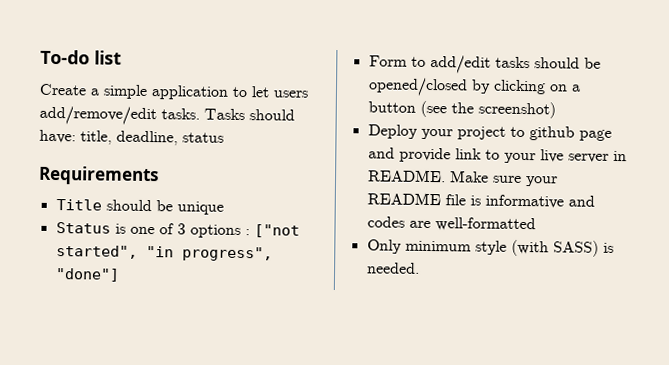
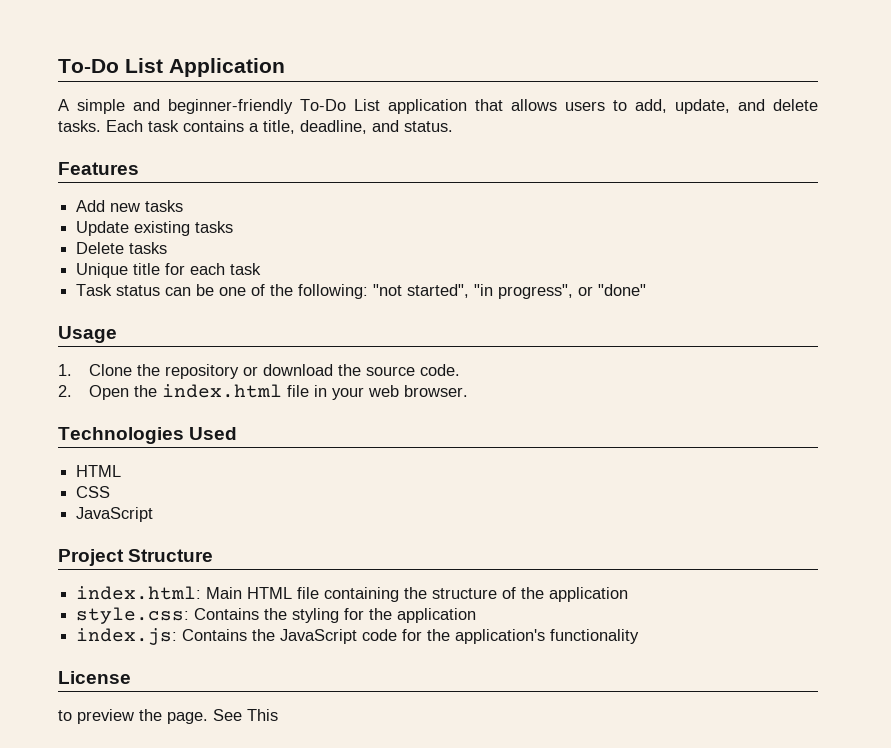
- To-do list
- Create a simple application to let users add/remove/edit tasks. Tasks should have: title, deadline, status
- Requirements
- Title should be unique
- Status is one of 3 options : ["not started", "in progress", "done"]
- Form to add/edit tasks should be opened/closed by clicking on a button (see the screenshot)
- Deploy your project to github page and provide link to your live server in README. Make sure your README file is informative and codes are well-formatted
- Only minimum style (with SASS) is needed.
+ To-Do List Application
+ A simple and beginner-friendly To-Do List application that allows users to add, update, and delete tasks. Each task contains a title, deadline, and status.
+ Features
+ Add new tasks
+ Update existing tasks
+ Delete tasks
+ Unique title for each task
+ Task status can be one of the following: "not started", "in progress", or "done"
+ Usage
+ 1. Clone the repository or download the source code.
+ 2. Open the index.html file in your web browser.
+ Technologies Used
+ HTML
+ CSS
+ JavaScript
+ Project Structure
+ index.html: Main HTML file containing the structure of the application
+ style.css: Contains the styling for the application
+ index.js: Contains the JavaScript code for the application's functionality
+ License
+ to preview the page. See This

